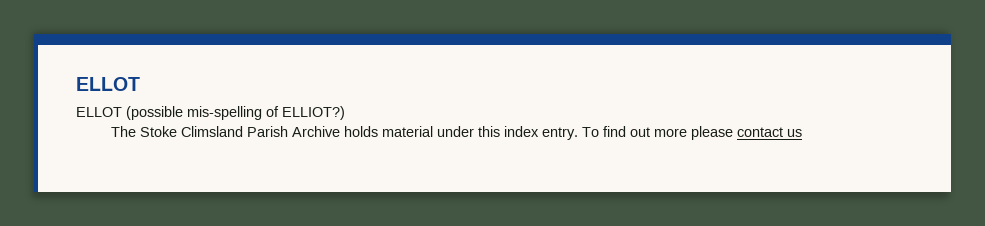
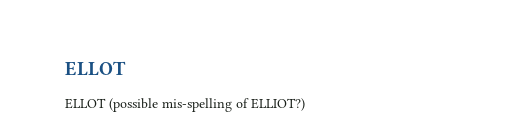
- The Stoke Climsland Parish Archive holds material under this index entry. To find out more please contact us

